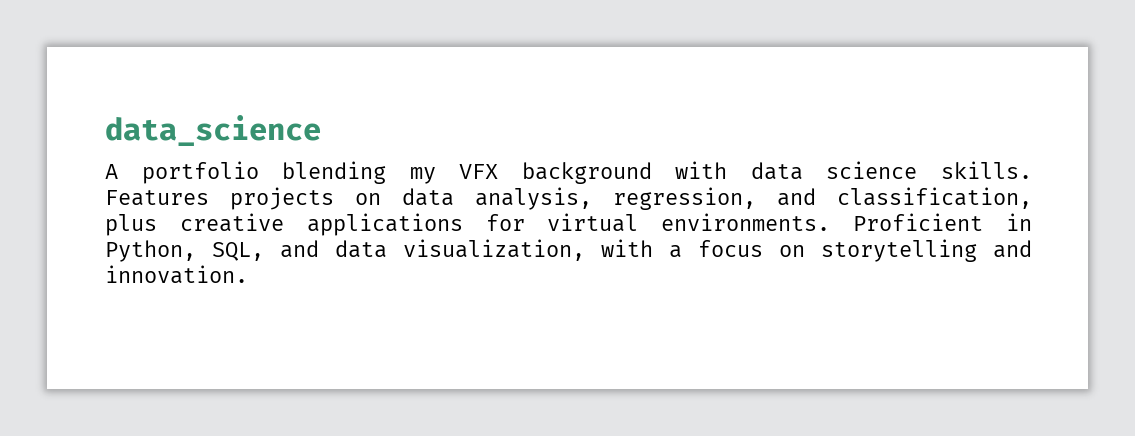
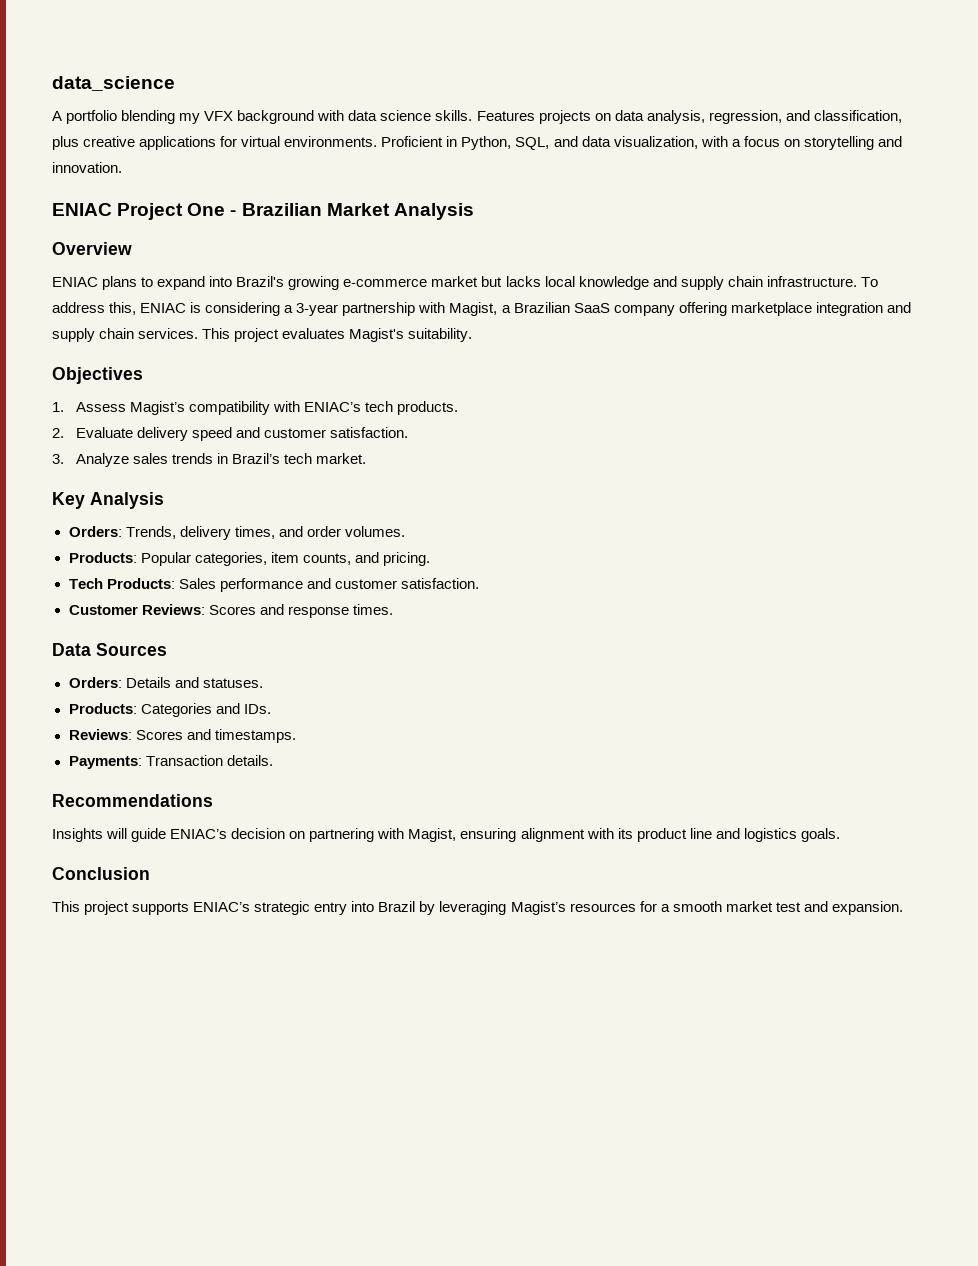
+ ENIAC Project One - Brazilian Market Analysis
+ Overview
+ ENIAC plans to expand into Brazil's growing e-commerce market but lacks local knowledge and supply chain infrastructure. To address this, ENIAC is considering a 3-year partnership with Magist, a Brazilian SaaS company offering marketplace integration and supply chain services. This project evaluates Magist's suitability.
+ Objectives
+ 1. Assess Magist’s compatibility with ENIAC’s tech products.
+ 2. Evaluate delivery speed and customer satisfaction.
+ 3. Analyze sales trends in Brazil’s tech market.
+ Key Analysis
+ Orders: Trends, delivery times, and order volumes.
+ Products: Popular categories, item counts, and pricing.
+ Tech Products: Sales performance and customer satisfaction.
+ Customer Reviews: Scores and response times.
+ Data Sources
+ Orders: Details and statuses.
+ Products: Categories and IDs.
+ Reviews: Scores and timestamps.
+ Payments: Transaction details.
+ Recommendations
+ Insights will guide ENIAC’s decision on partnering with Magist, ensuring alignment with its product line and logistics goals.
+ Conclusion
+ This project supports ENIAC’s strategic entry into Brazil by leveraging Magist’s resources for a smooth market test and expansion.

